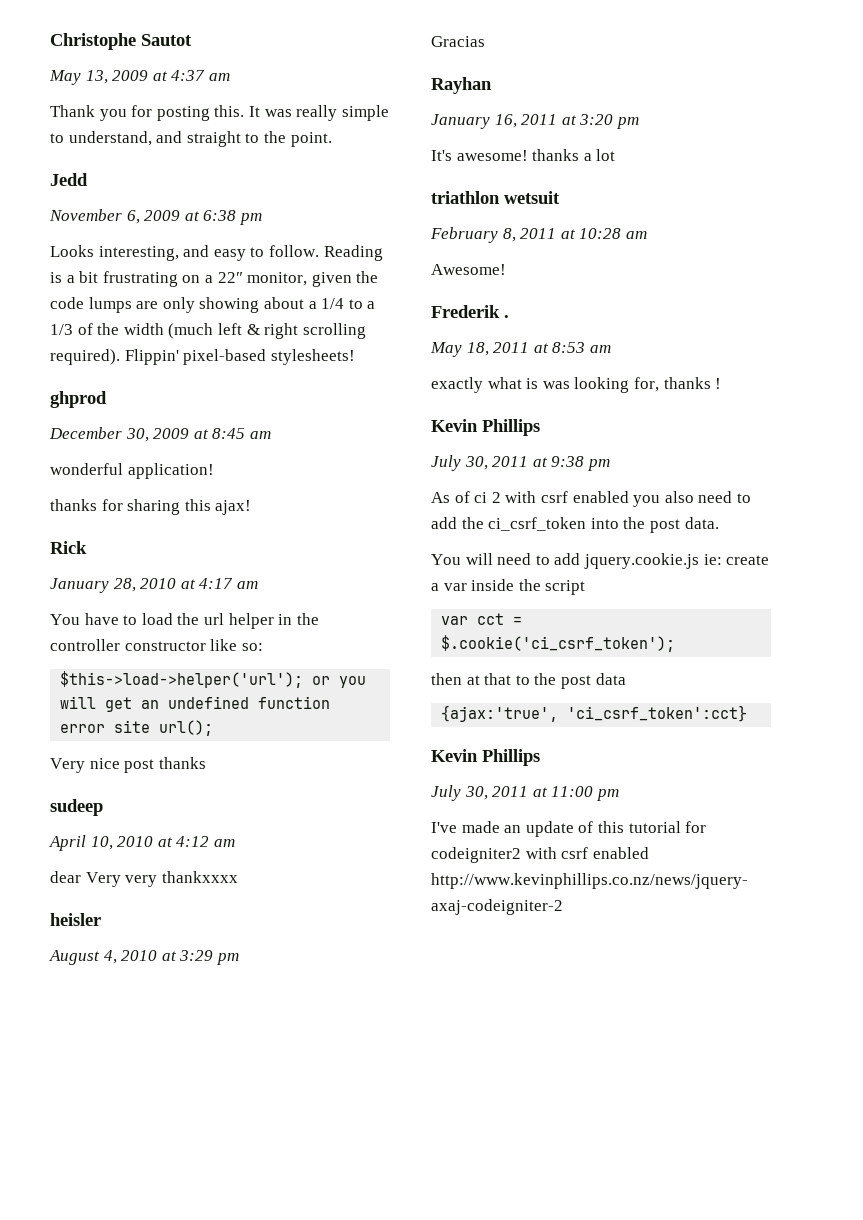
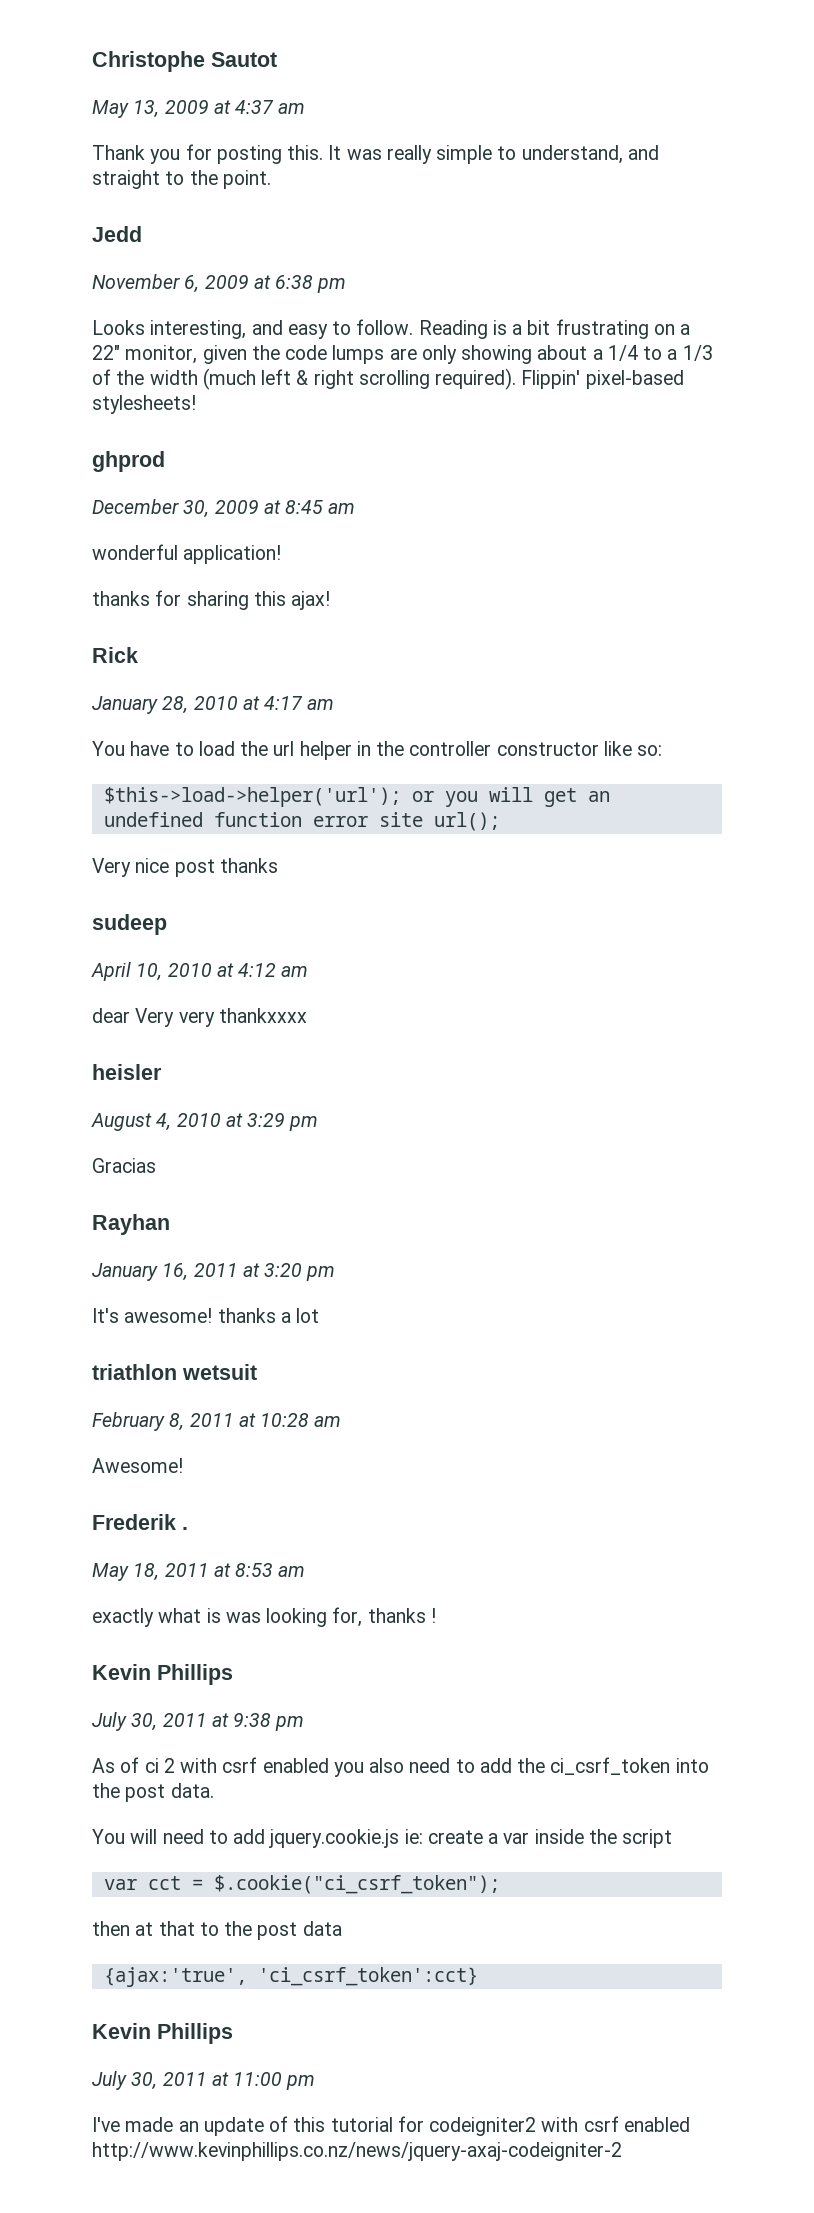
- var cct = $.cookie('ci_csrf_token');
+ var cct = $.cookie("ci_csrf_token");

